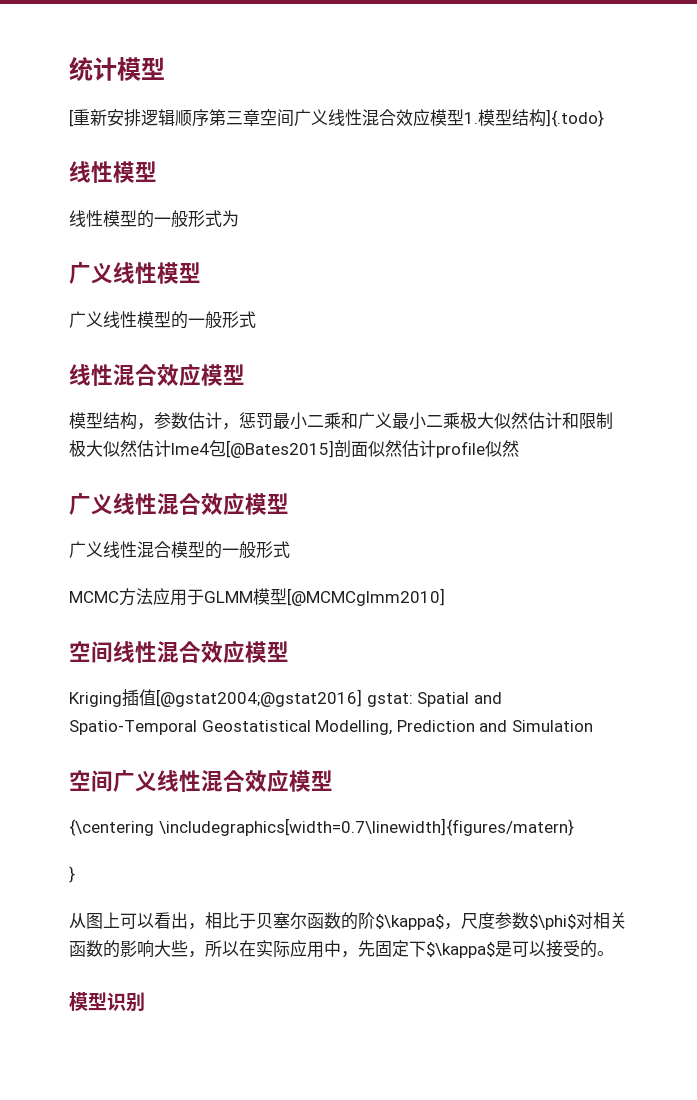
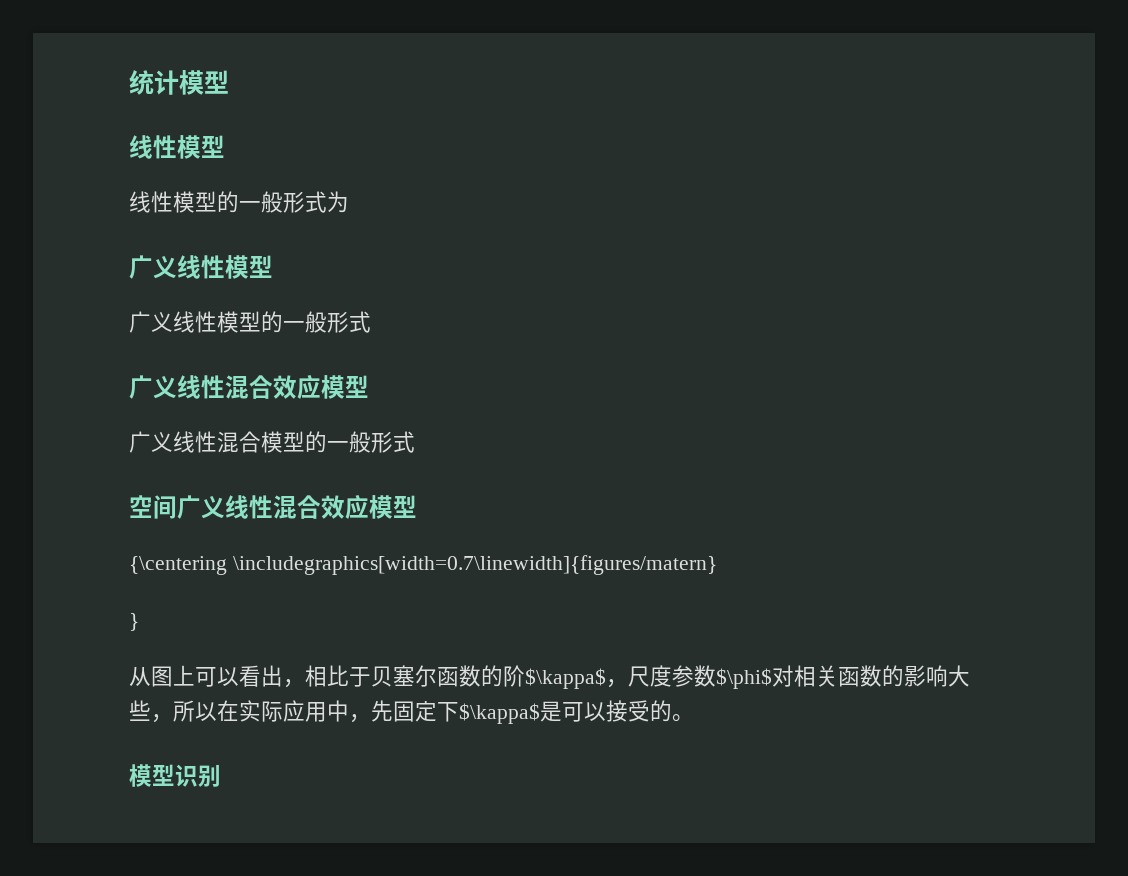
- [重新安排逻辑顺序第三章空间广义线性混合效应模型1.模型结构]{.todo}
  广义线性模型的一般形式
- 线性混合效应模型
- 模型结构，参数估计，惩罚最小二乘和广义最小二乘极大似然估计和限制极大似然估计lme4包[@Bates2015]剖面似然估计profile似然
- MCMC方法应用于GLMM模型[@MCMCglmm2010]
- 空间线性混合效应模型
- Kriging插值[@gstat2004;@gstat2016] gstat: Spatial and Spatio-Temporal Geostatistical Modelling, Prediction and Simulation

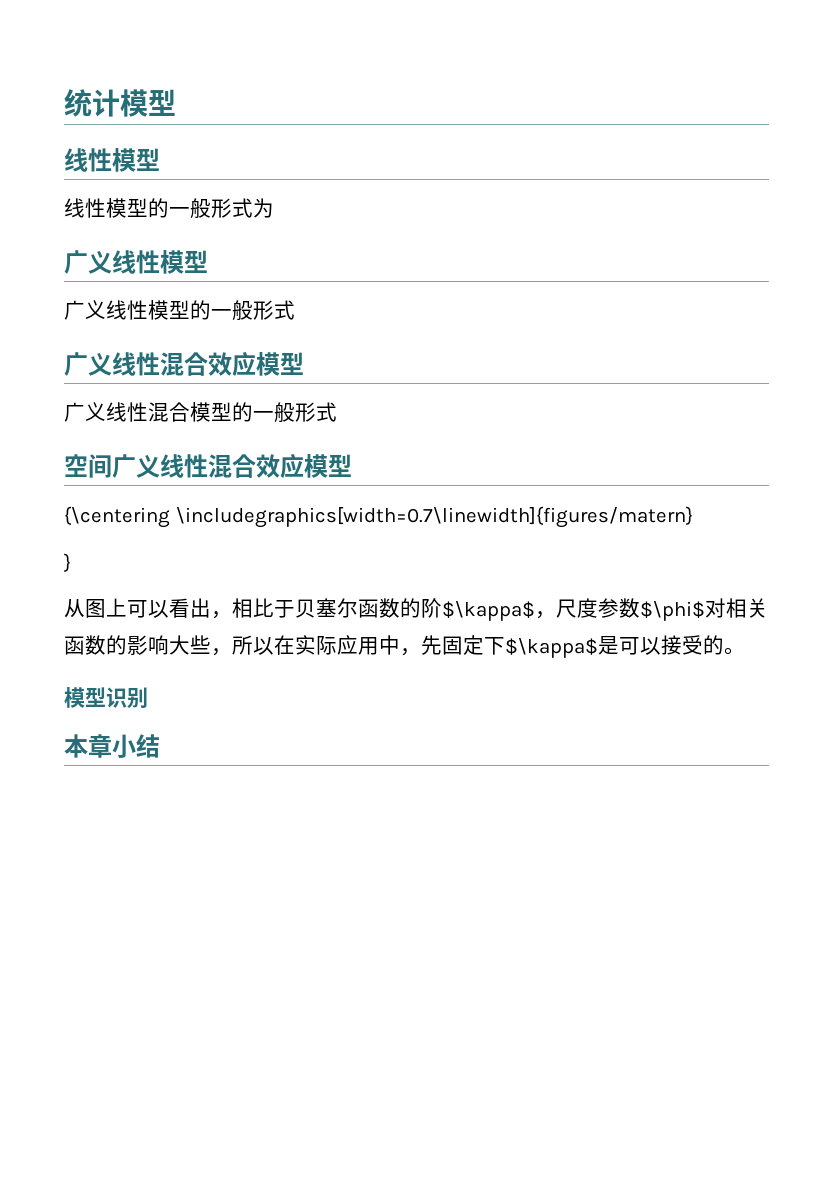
+ 本章小结

